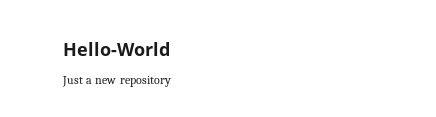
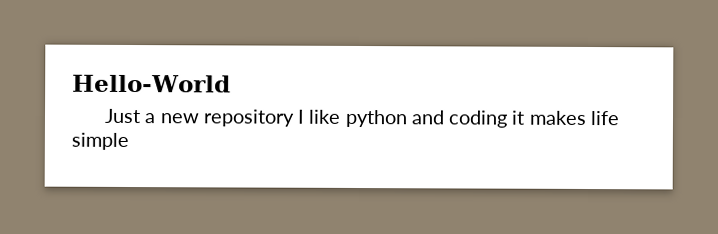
- Just a new repository
+ Just a new repository I like python and coding it makes life simple

